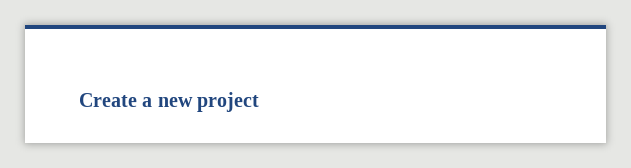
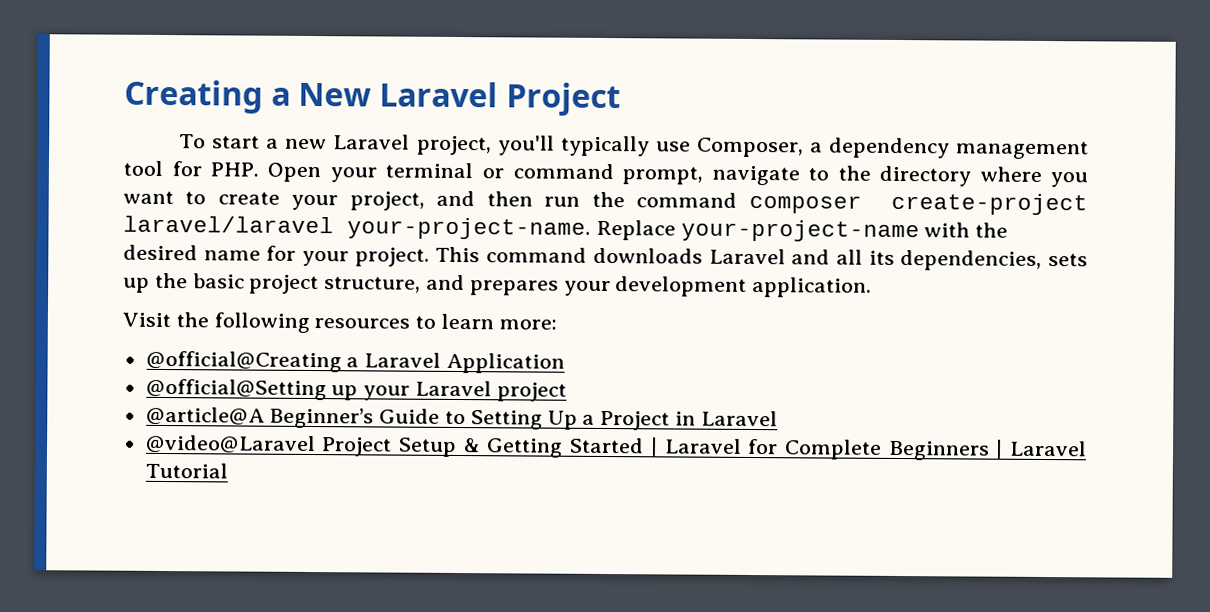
- Create a new project
+ Creating a New Laravel Project
+ To start a new Laravel project, you'll typically use Composer, a dependency management tool for PHP. Open your terminal or command prompt, navigate to the directory where you want to create your project, and then run the command composer create-project laravel/laravel your-project-name. Replace your-project-name with the desired name for your project. This command downloads Laravel and all its dependencies, sets up the basic project structure, and prepares your development application.
+ Visit the following resources to learn more:
+ @official@Creating a Laravel Application
+ @official@Setting up your Laravel project
+ @article@A Beginner’s Guide to Setting Up a Project in Laravel
+ @video@Laravel Project Setup & Getting Started | Laravel for Complete Beginners | Laravel Tutorial

